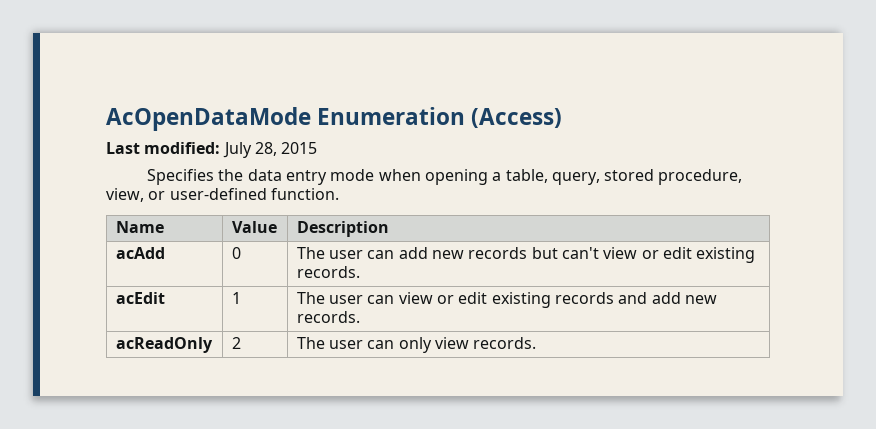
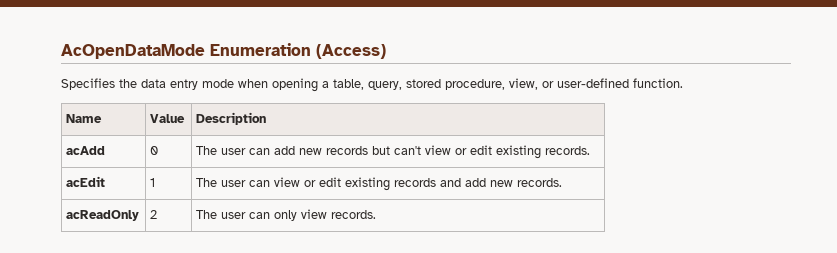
- Last modified: July 28, 2015

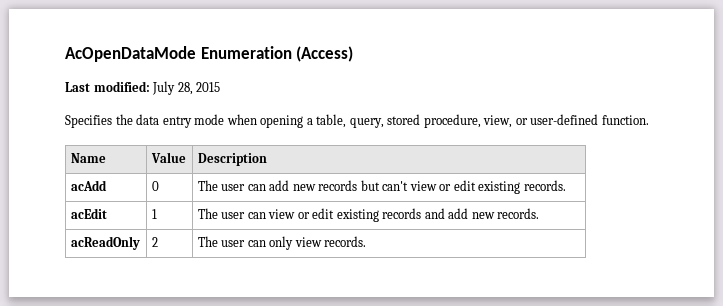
+ Last modified: July 28, 2015

